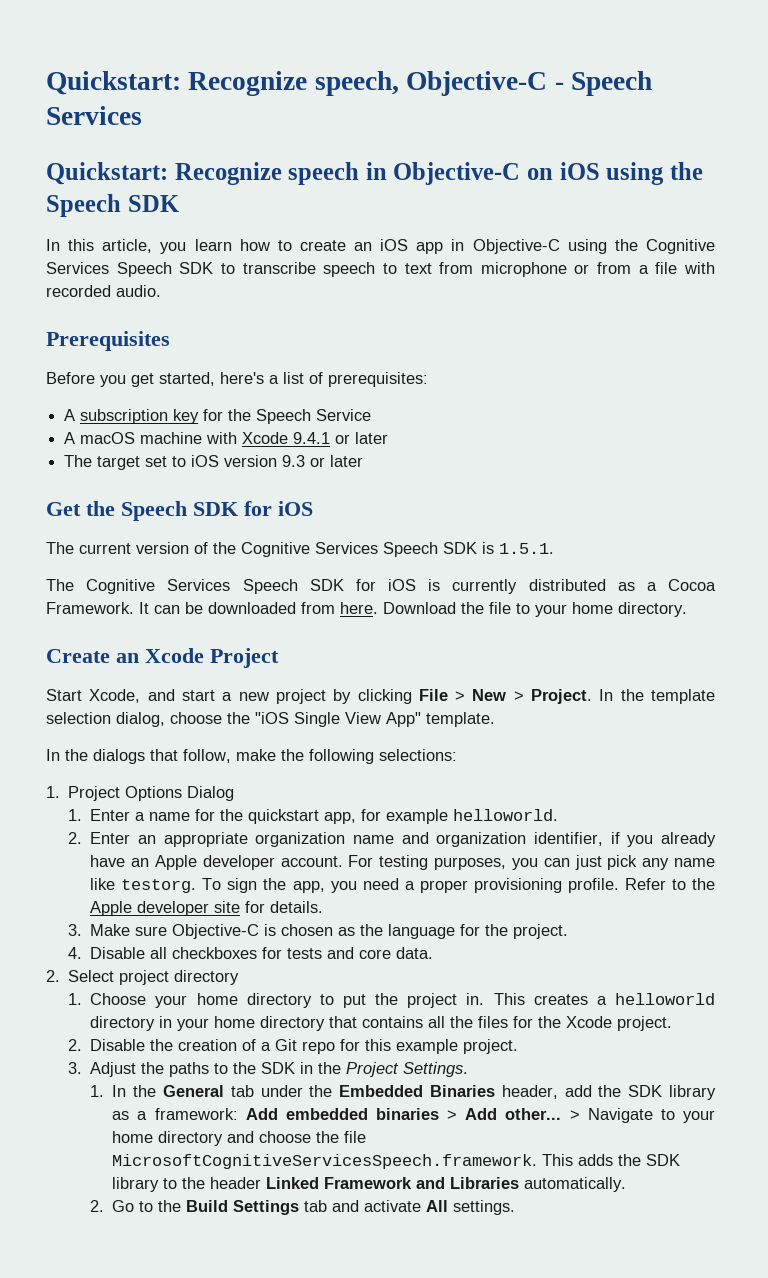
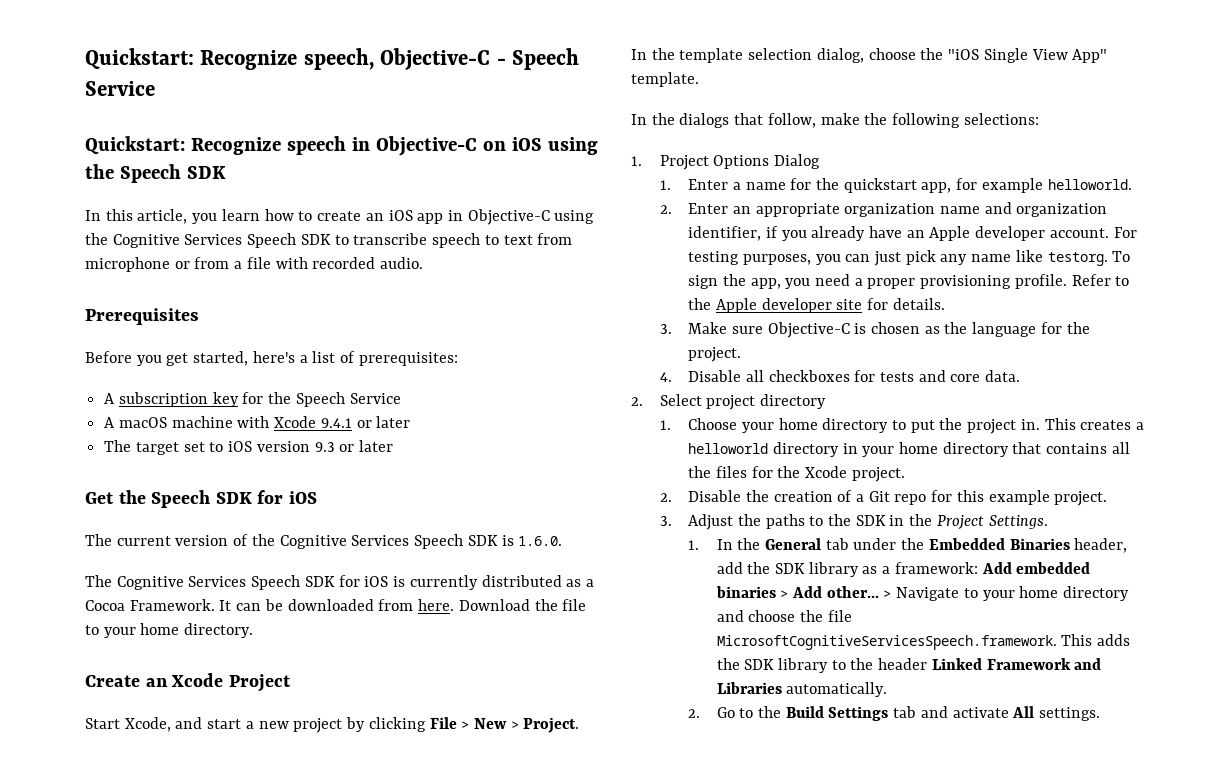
- Quickstart: Recognize speech, Objective-C - Speech Services
+ Quickstart: Recognize speech, Objective-C - Speech Service
- The current version of the Cognitive Services Speech SDK is 1.5.1.
+ The current version of the Cognitive Services Speech SDK is 1.6.0.

